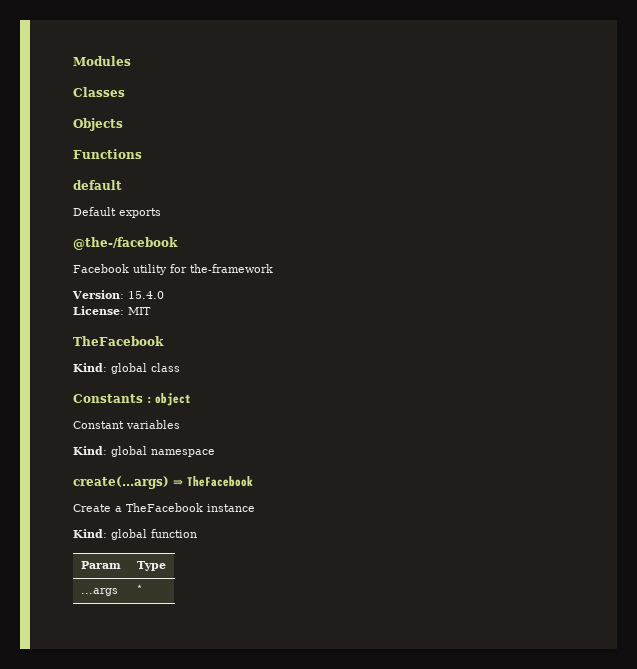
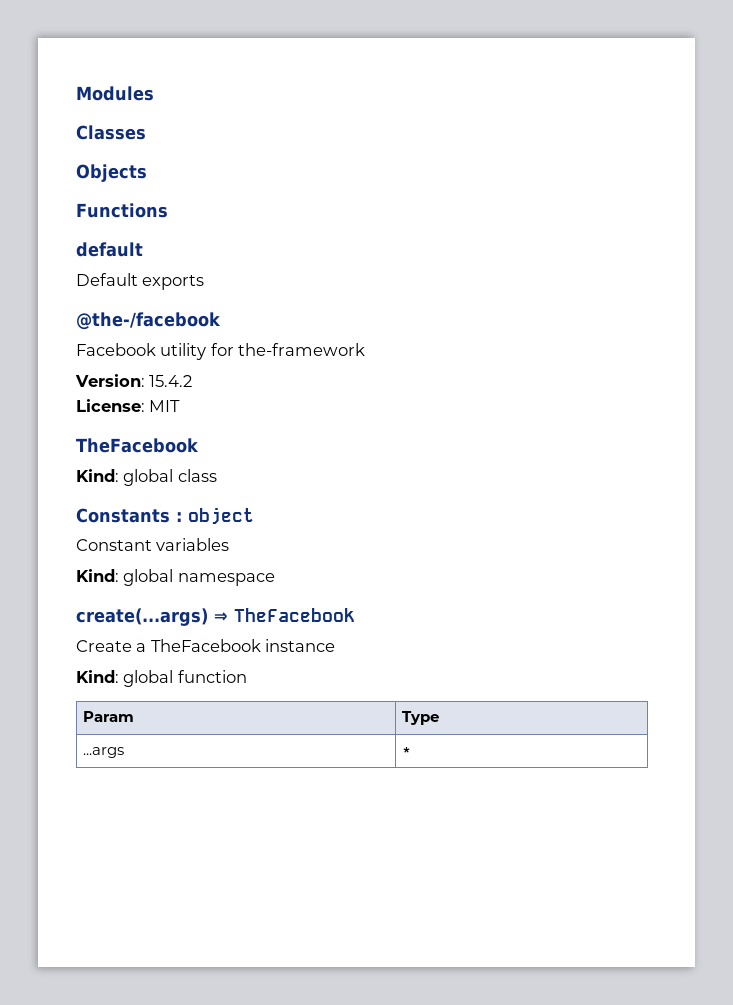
- Version: 15.4.0
+ Version: 15.4.2

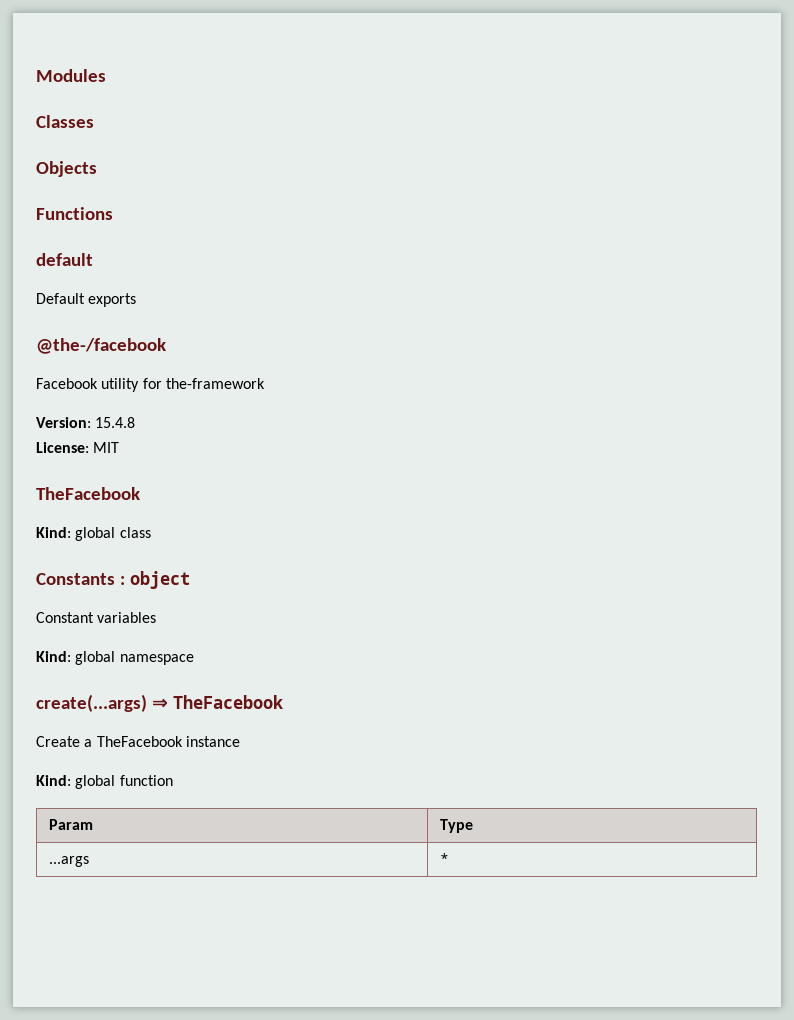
- Version: 15.4.2
+ Version: 15.4.8

